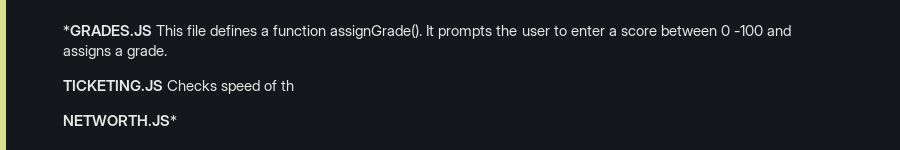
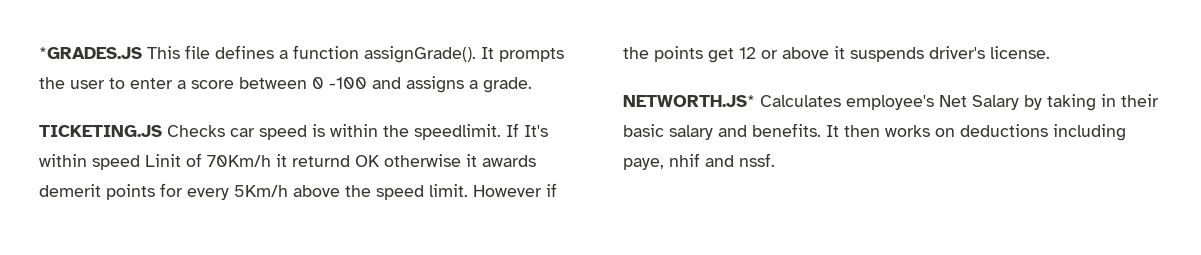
- TICKETING.JS Checks speed of th
- NETWORTH.JS*
+ TICKETING.JS Checks car speed is within the speedlimit. If It's within speed Linit of 70Km/h it returnd OK otherwise it awards demerit points for every 5Km/h above the speed limit. However if the points get 12 or above it suspends driver's license.
+ NETWORTH.JS* Calculates employee's Net Salary by taking in their basic salary and benefits. It then works on deductions including paye, nhif and nssf.

